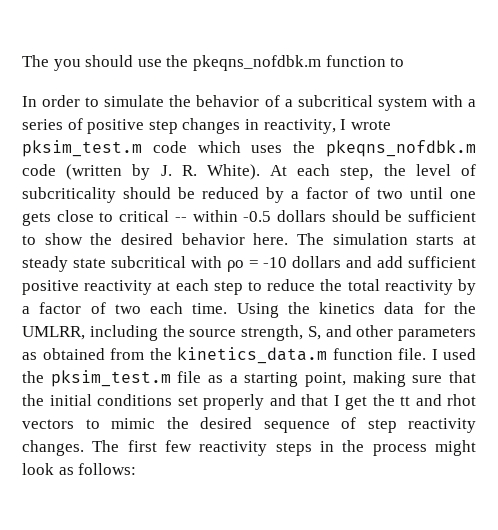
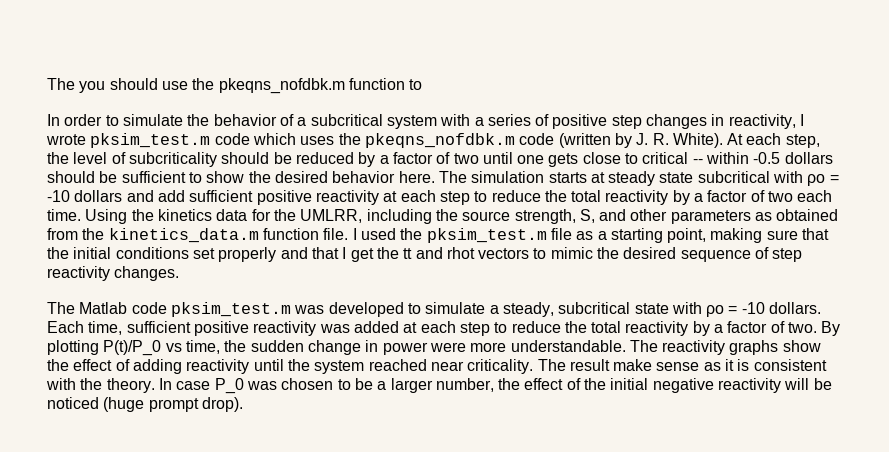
- I used the pksim_test.m file as a starting point, making sure that the initial conditions set properly and that I get the tt and rhot vectors to mimic the desired sequence of step reactivity changes. The first few reactivity steps in the process might look as follows:
+ I used the pksim_test.m file as a starting point, making sure that the initial conditions set properly and that I get the tt and rhot vectors to mimic the desired sequence of step reactivity changes.
+ The Matlab code pksim_test.m was developed to simulate a steady, subcritical state with ρo = -10 dollars. Each time, sufficient positive reactivity was added at each step to reduce the total reactivity by a factor of two. By plotting P(t)/P_0 vs time, the sudden change in power were more understandable. The reactivity graphs show the effect of adding reactivity until the system reached near criticality. The result make sense as it is consistent with the theory. In case P_0 was chosen to be a larger number, the effect of the initial negative reactivity will be noticed (huge prompt drop).

